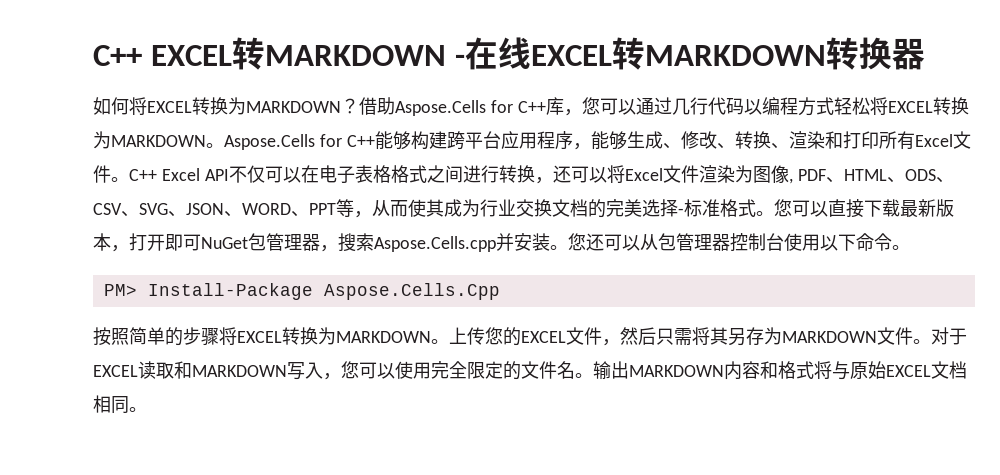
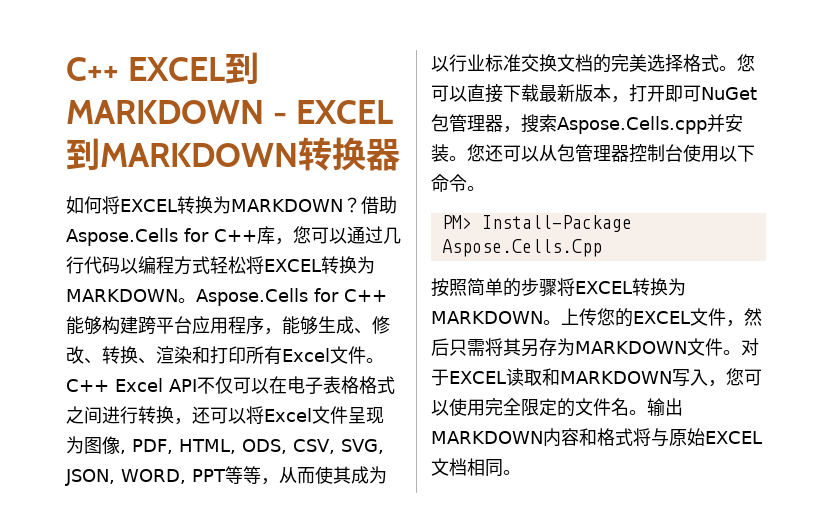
- C++ EXCEL转MARKDOWN -在线EXCEL转MARKDOWN转换器
+ C++ EXCEL到MARKDOWN - EXCEL到MARKDOWN转换器
- C++ Excel API不仅可以在电子表格格式之间进行转换，还可以将Excel文件渲染为图像, PDF、HTML、ODS、CSV、SVG、JSON、WORD、PPT等，从而使其成为行业交换文档的完美选择-标准格式。
+ C++ Excel API不仅可以在电子表格格式之间进行转换，还可以将Excel文件呈现为图像, PDF, HTML, ODS, CSV, SVG, JSON, WORD, PPT等等，从而使其成为以行业标准交换文档的完美选择格式。

